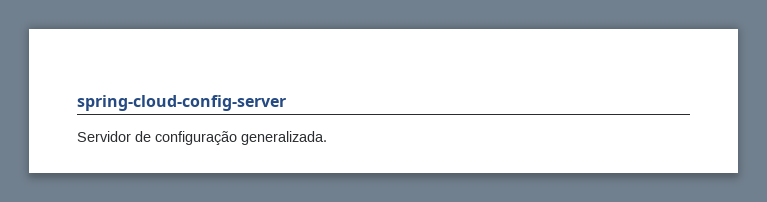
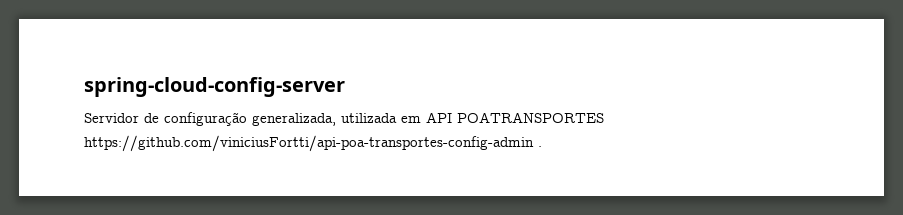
- Servidor de configuração generalizada.
+ Servidor de configuração generalizada, utilizada em API POATRANSPORTES https://github.com/viniciusFortti/api-poa-transportes-config-admin .

